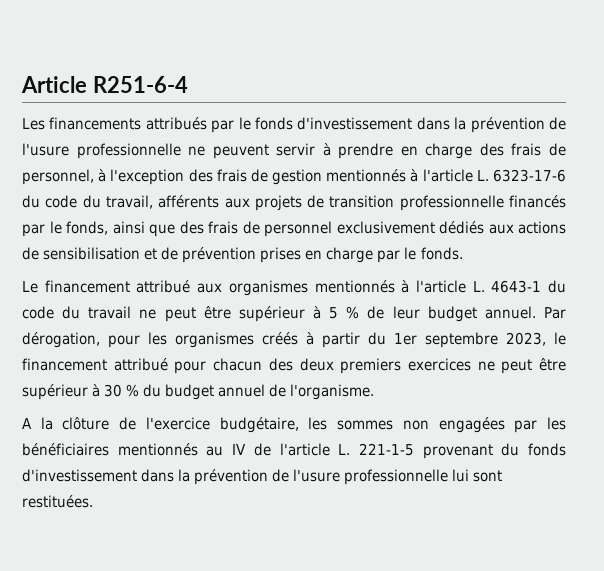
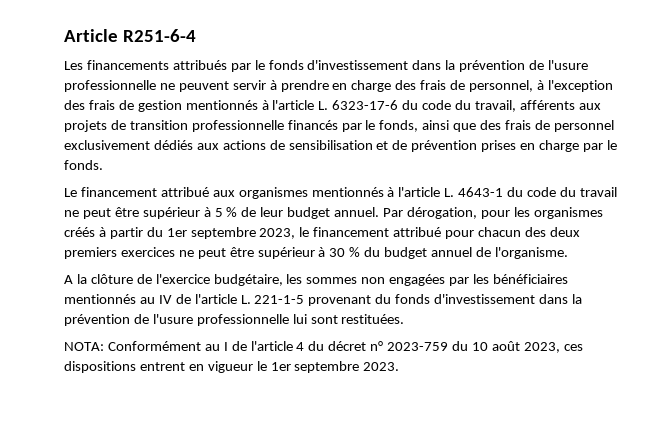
+ NOTA: Conformément au I de l'article 4 du décret n° 2023-759 du 10 août 2023, ces dispositions entrent en vigueur le 1er septembre 2023.

